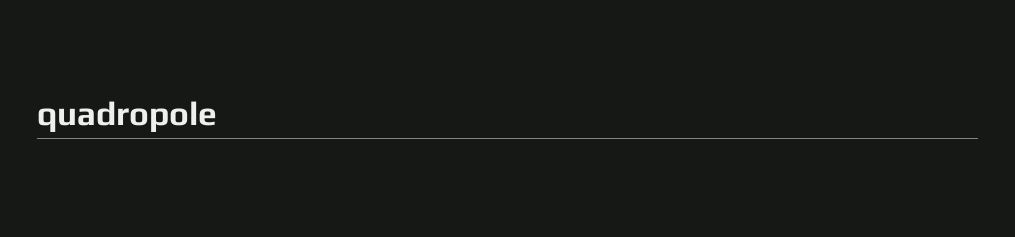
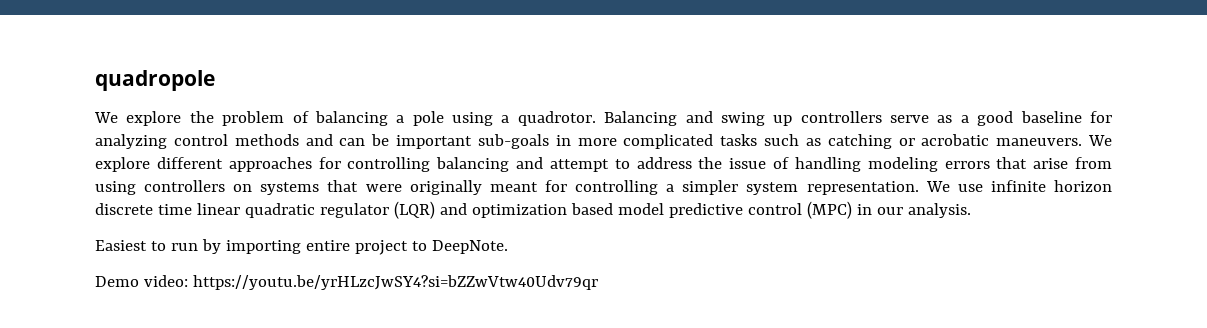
+ We explore the problem of balancing a pole using a quadrotor. Balancing and swing up controllers serve as a good baseline for analyzing control methods and can be important sub-goals in more complicated tasks such as catching or acrobatic maneuvers. We explore different approaches for controlling balancing and attempt to address the issue of handling modeling errors that arise from using controllers on systems that were originally meant for controlling a simpler system representation. We use infinite horizon discrete time linear quadratic regulator (LQR) and optimization based model predictive control (MPC) in our analysis.
+ Easiest to run by importing entire project to DeepNote.
+ Demo video: https://youtu.be/yrHLzcJwSY4?si=bZZwVtw40Udv79qr

